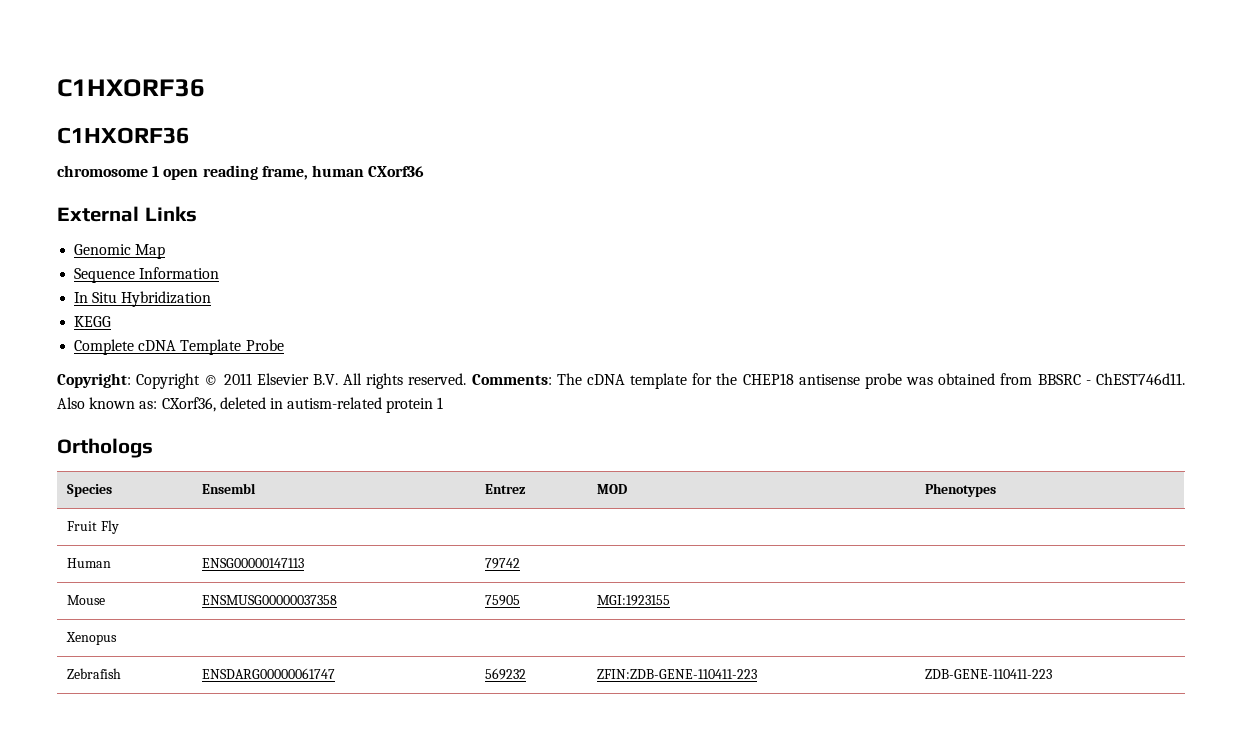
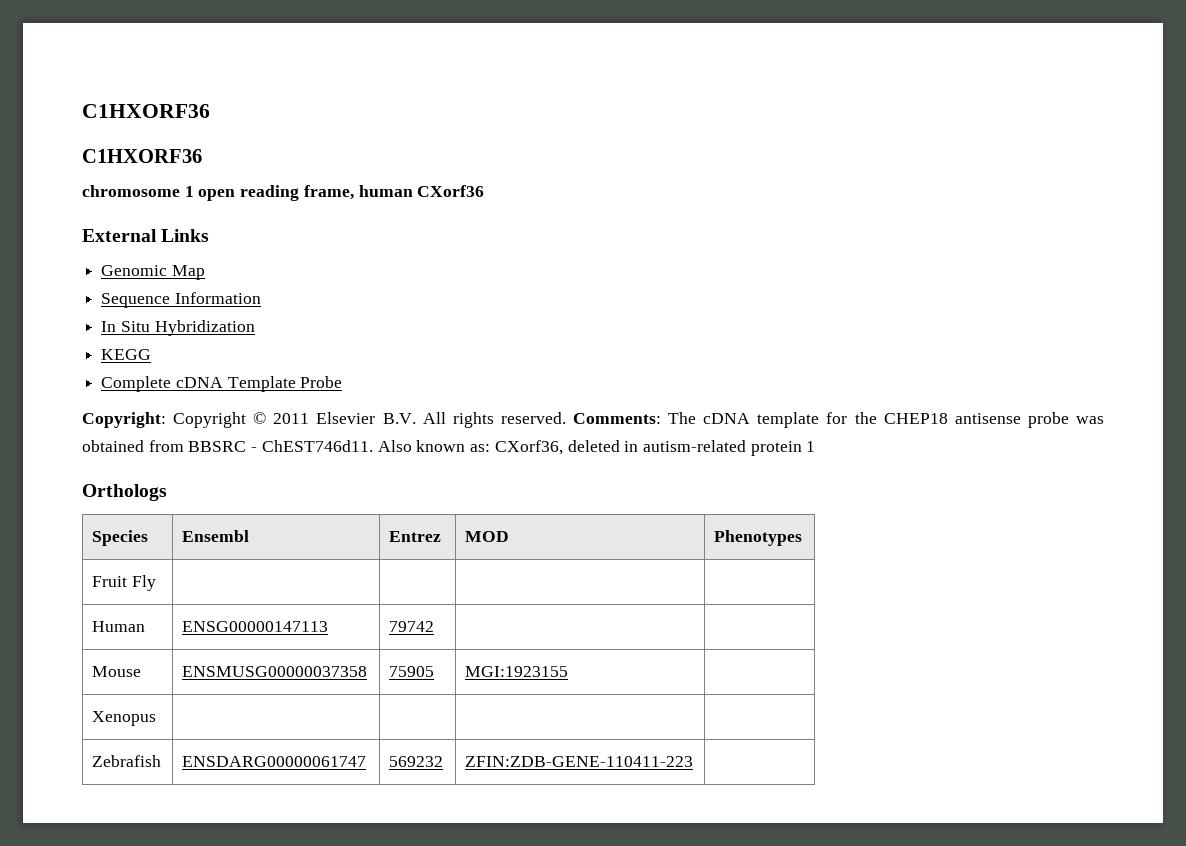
- Zebrafish | ENSDARG00000061747 | 569232 | ZFIN:ZDB-GENE-110411-223 | ZDB-GENE-110411-223
+ Zebrafish | ENSDARG00000061747 | 569232 | ZFIN:ZDB-GENE-110411-223 |

